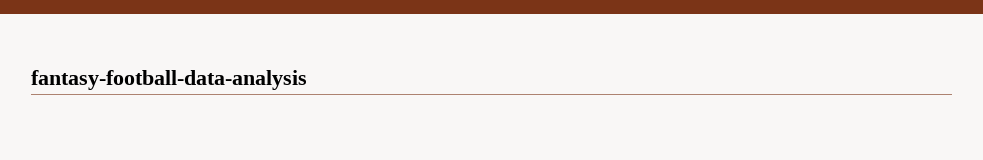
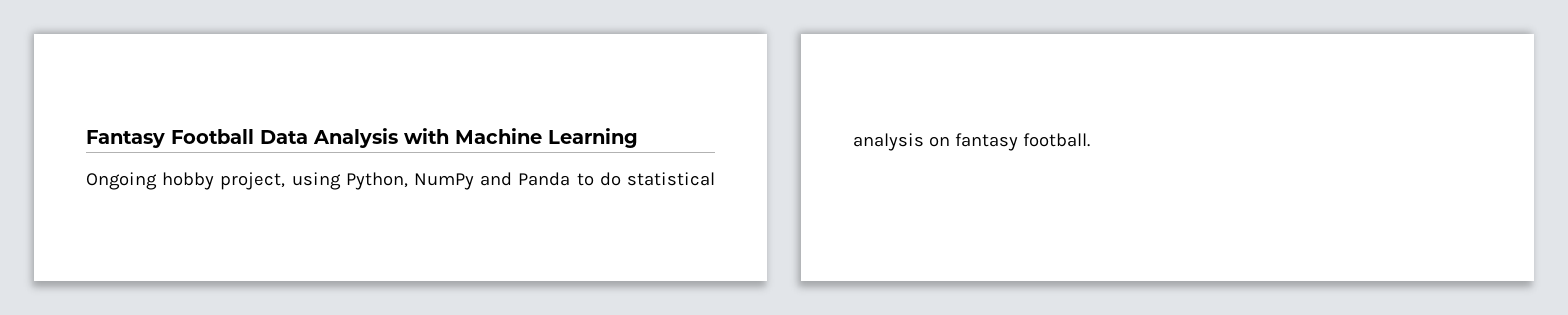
- fantasy-football-data-analysis
+ Fantasy Football Data Analysis with Machine Learning
+ Ongoing hobby project, using Python, NumPy and Panda to do statistical analysis on fantasy football.

